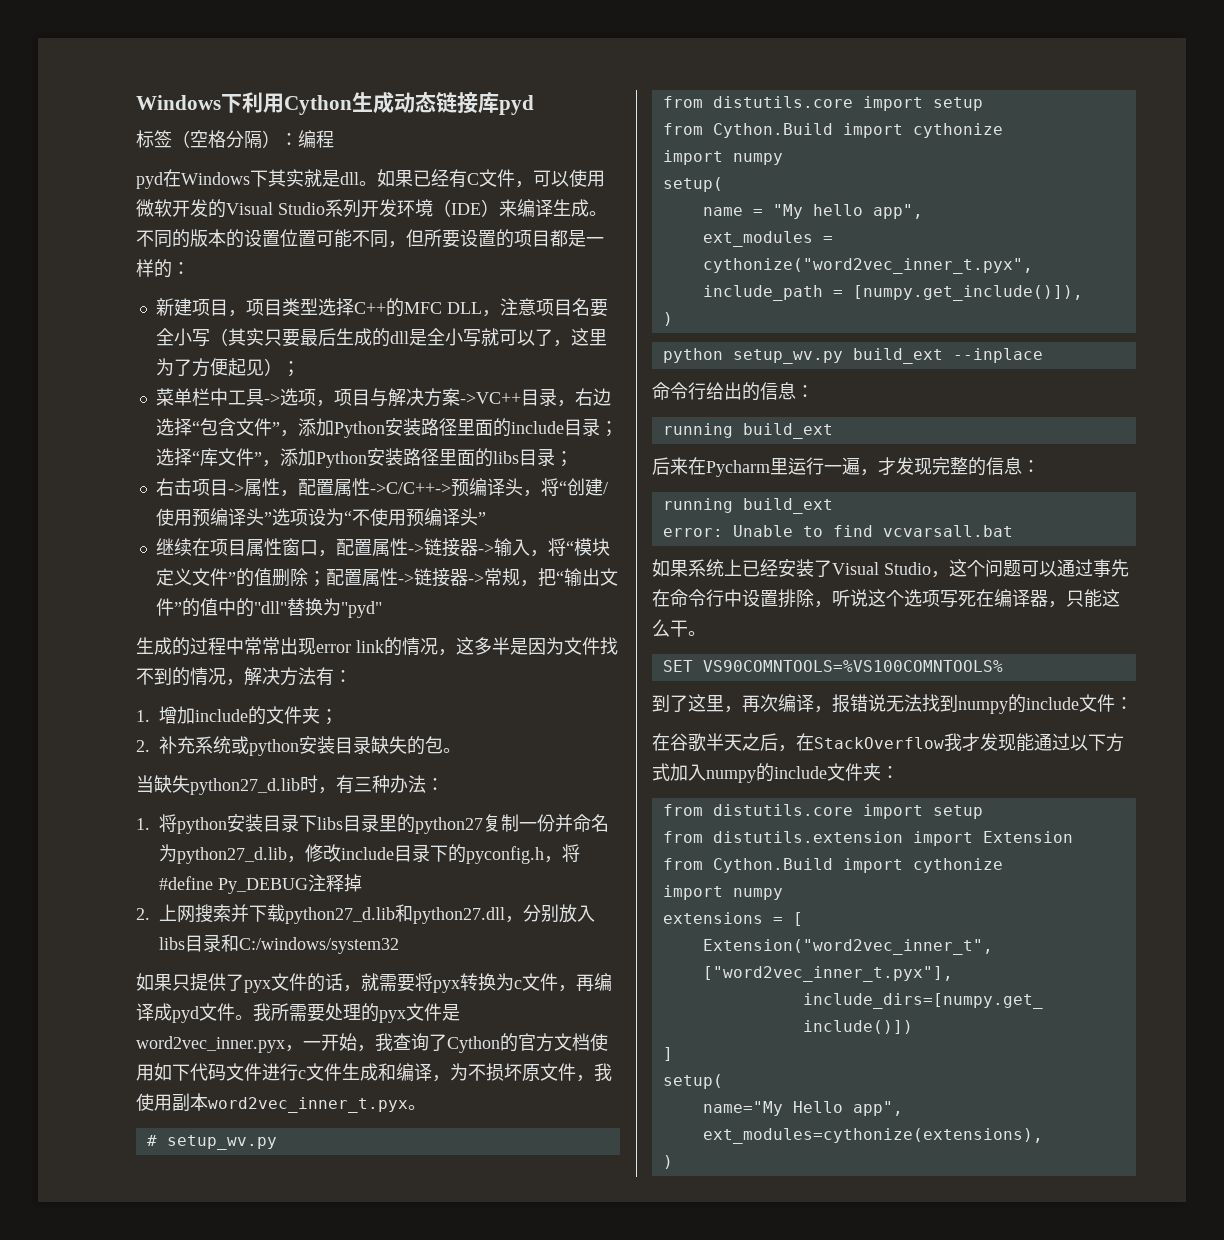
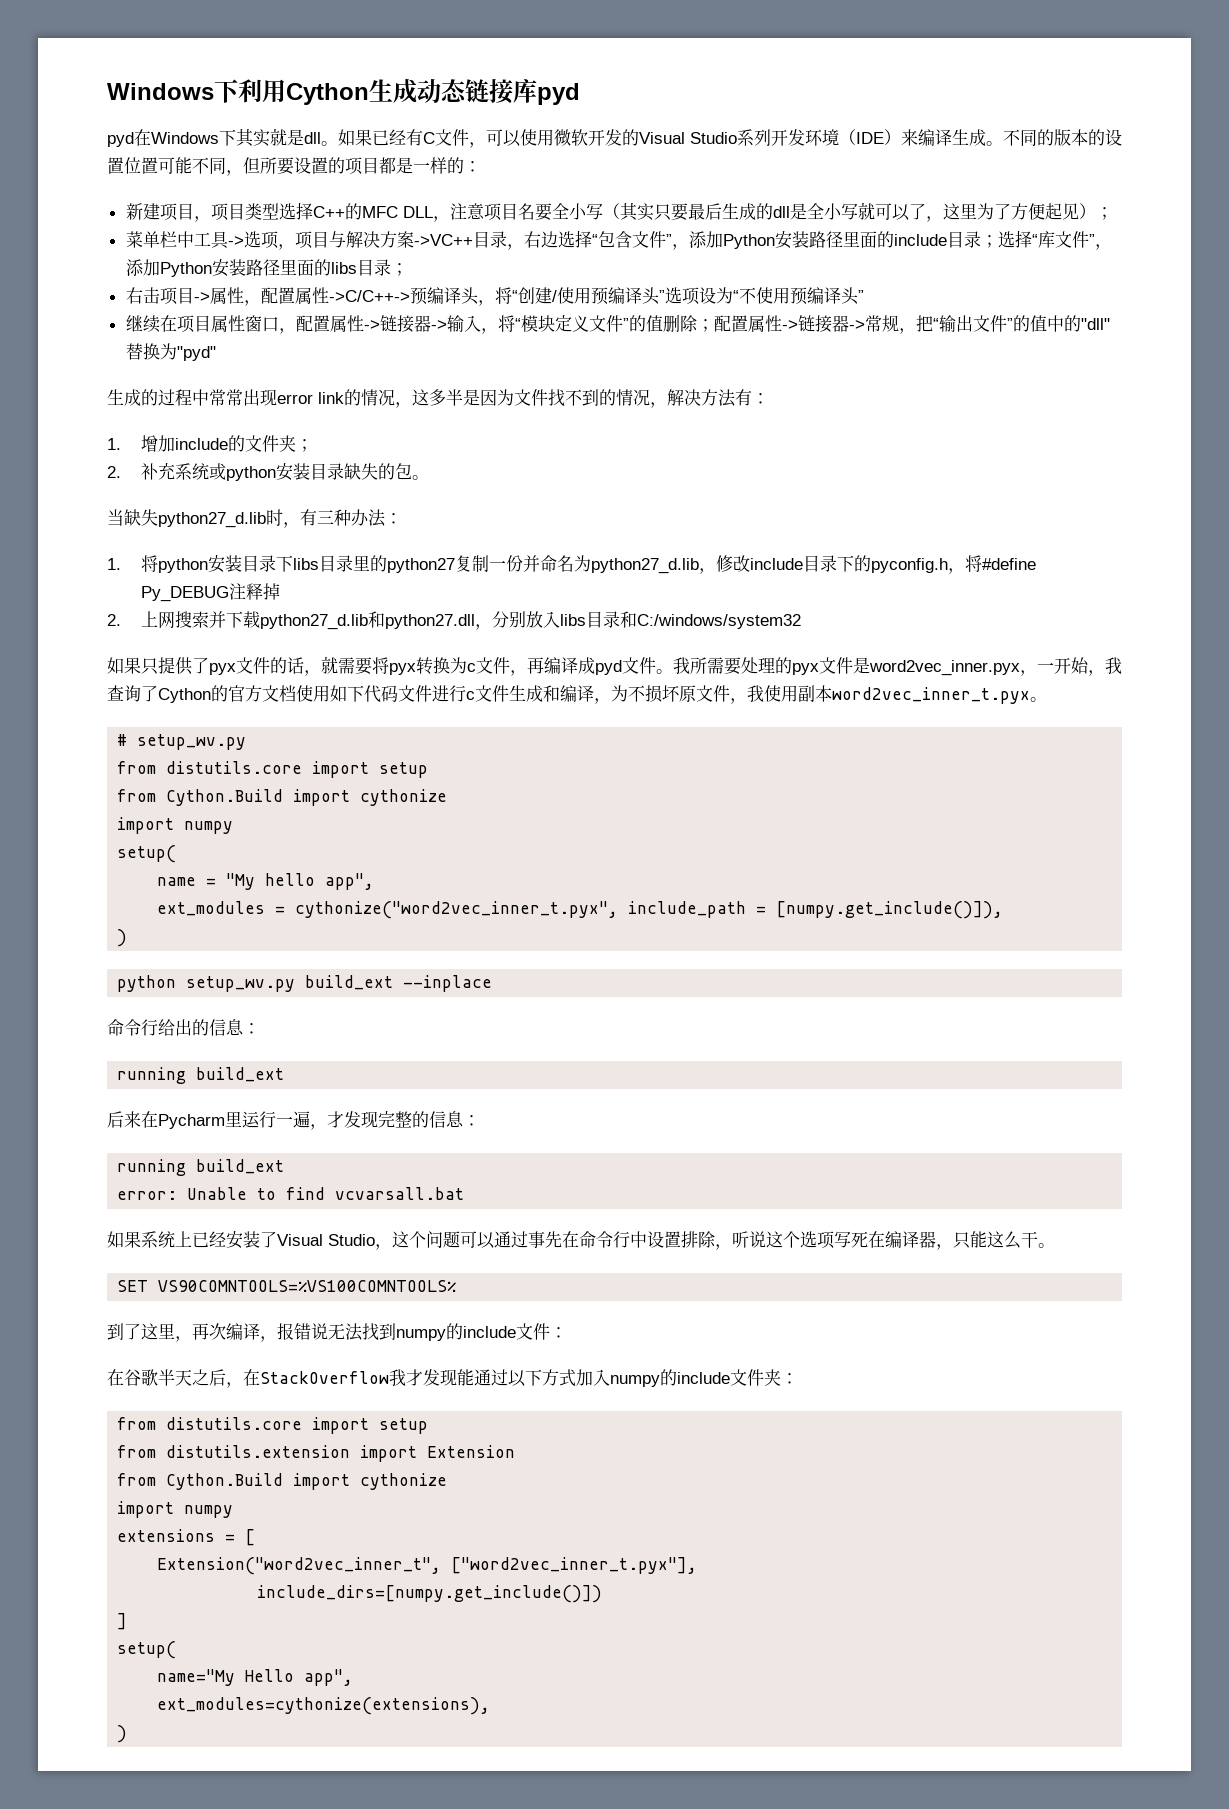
- 标签（空格分隔）：编程

